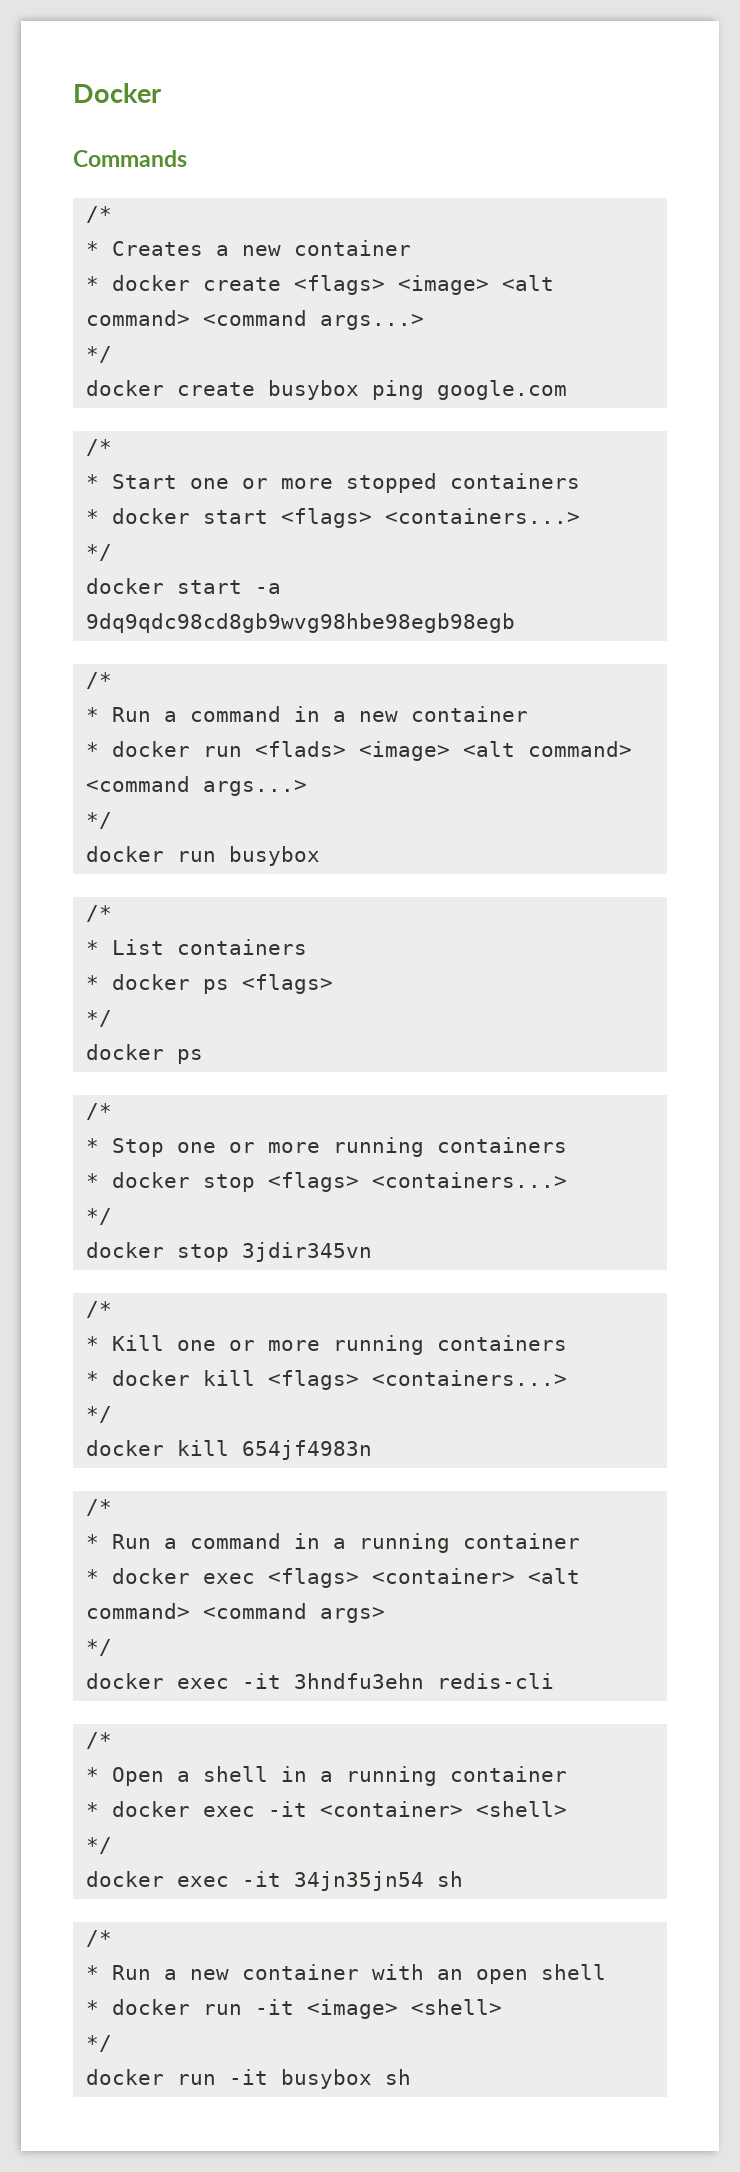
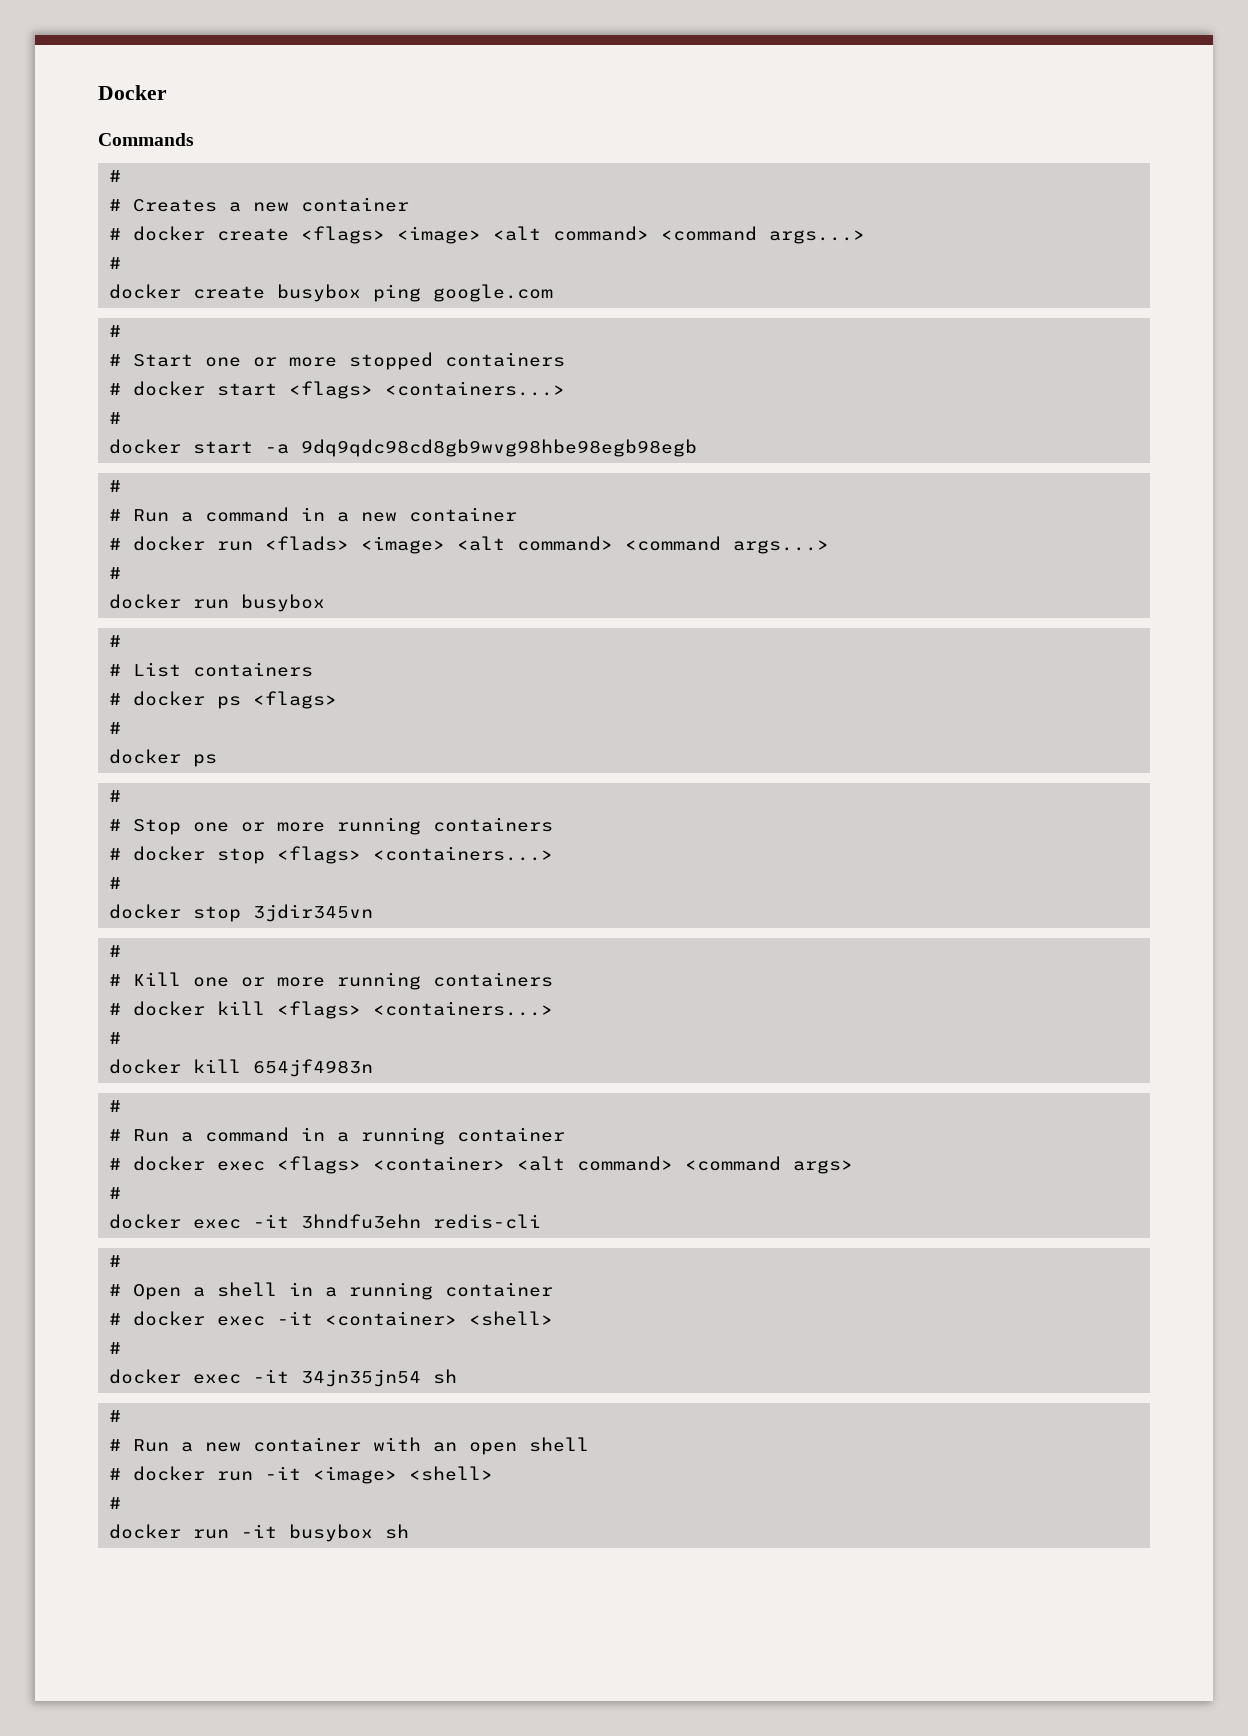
  Commands
- /*
- * Creates a new container
+ #
+ # Creates a new container
- * docker create <flags> <image> <alt command> <command args...>
- */
+ # docker create <flags> <image> <alt command> <command args...>
+ #
  docker create busybox ping google.com
- /*
- * Start one or more stopped containers
+ #
+ # Start one or more stopped containers
- * docker start <flags> <containers...>
- */
+ # docker start <flags> <containers...>
+ #
  docker start -a 9dq9qdc98cd8gb9wvg98hbe98egb98egb
- /*
- * Run a command in a new container
+ #
+ # Run a command in a new container
- * docker run <flads> <image> <alt command> <command args...>
- */
+ # docker run <flads> <image> <alt command> <command args...>
+ #
  docker run busybox
- /*
- * List containers
+ #
+ # List containers
- * docker ps <flags>
- */
+ # docker ps <flags>
+ #
  docker ps
- /*
- * Stop one or more running containers
+ #
+ # Stop one or more running containers
- * docker stop <flags> <containers...>
- */
+ # docker stop <flags> <containers...>
+ #
  docker stop 3jdir345vn
- /*
- * Kill one or more running containers
+ #
+ # Kill one or more running containers
- * docker kill <flags> <containers...>
- */
+ # docker kill <flags> <containers...>
+ #
  docker kill 654jf4983n
- /*
- * Run a command in a running container
+ #
+ # Run a command in a running container
- * docker exec <flags> <container> <alt command> <command args>
- */
+ # docker exec <flags> <container> <alt command> <command args>
+ #
  docker exec -it 3hndfu3ehn redis-cli
- /*
- * Open a shell in a running container
+ #
+ # Open a shell in a running container
- * docker exec -it <container> <shell>
- */
+ # docker exec -it <container> <shell>
+ #
  docker exec -it 34jn35jn54 sh
- /*
- * Run a new container with an open shell
+ #
+ # Run a new container with an open shell
- * docker run -it <image> <shell>
- */
+ # docker run -it <image> <shell>
+ #

